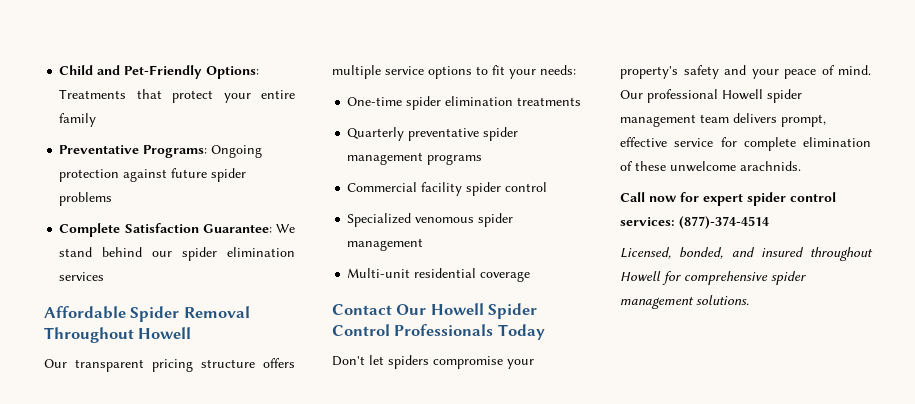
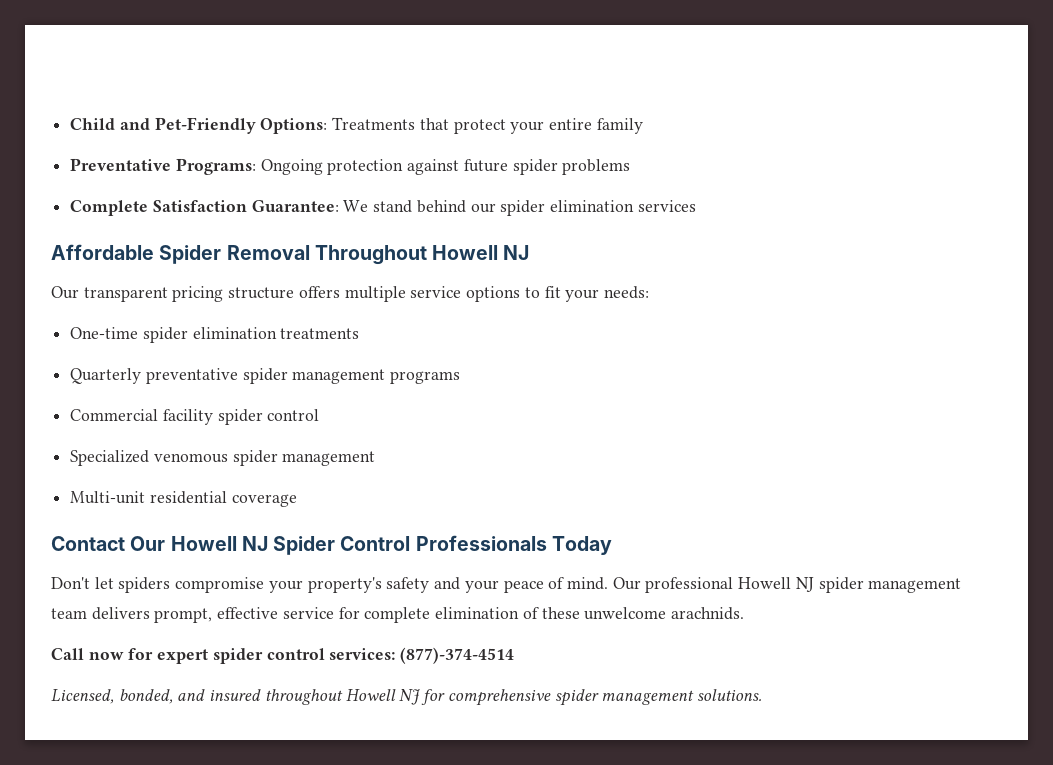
- Affordable Spider Removal Throughout Howell
+ Affordable Spider Removal Throughout Howell NJ
- Contact Our Howell Spider Control Professionals Today
+ Contact Our Howell NJ Spider Control Professionals Today
- Our professional Howell spider management team delivers prompt, effective service for complete elimination of these unwelcome arachnids.
+ Our professional Howell NJ spider management team delivers prompt, effective service for complete elimination of these unwelcome arachnids.
- Licensed, bonded, and insured throughout Howell for comprehensive spider management solutions.
+ Licensed, bonded, and insured throughout Howell NJ for comprehensive spider management solutions.

